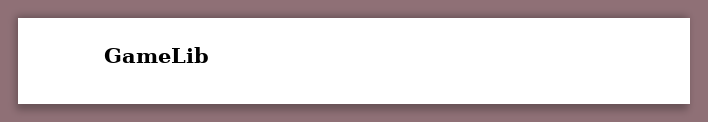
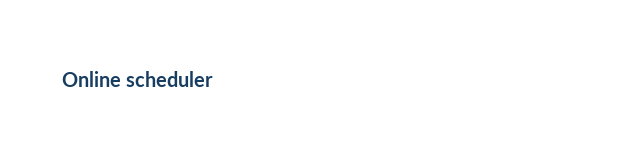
- GameLib
+ Online scheduler

